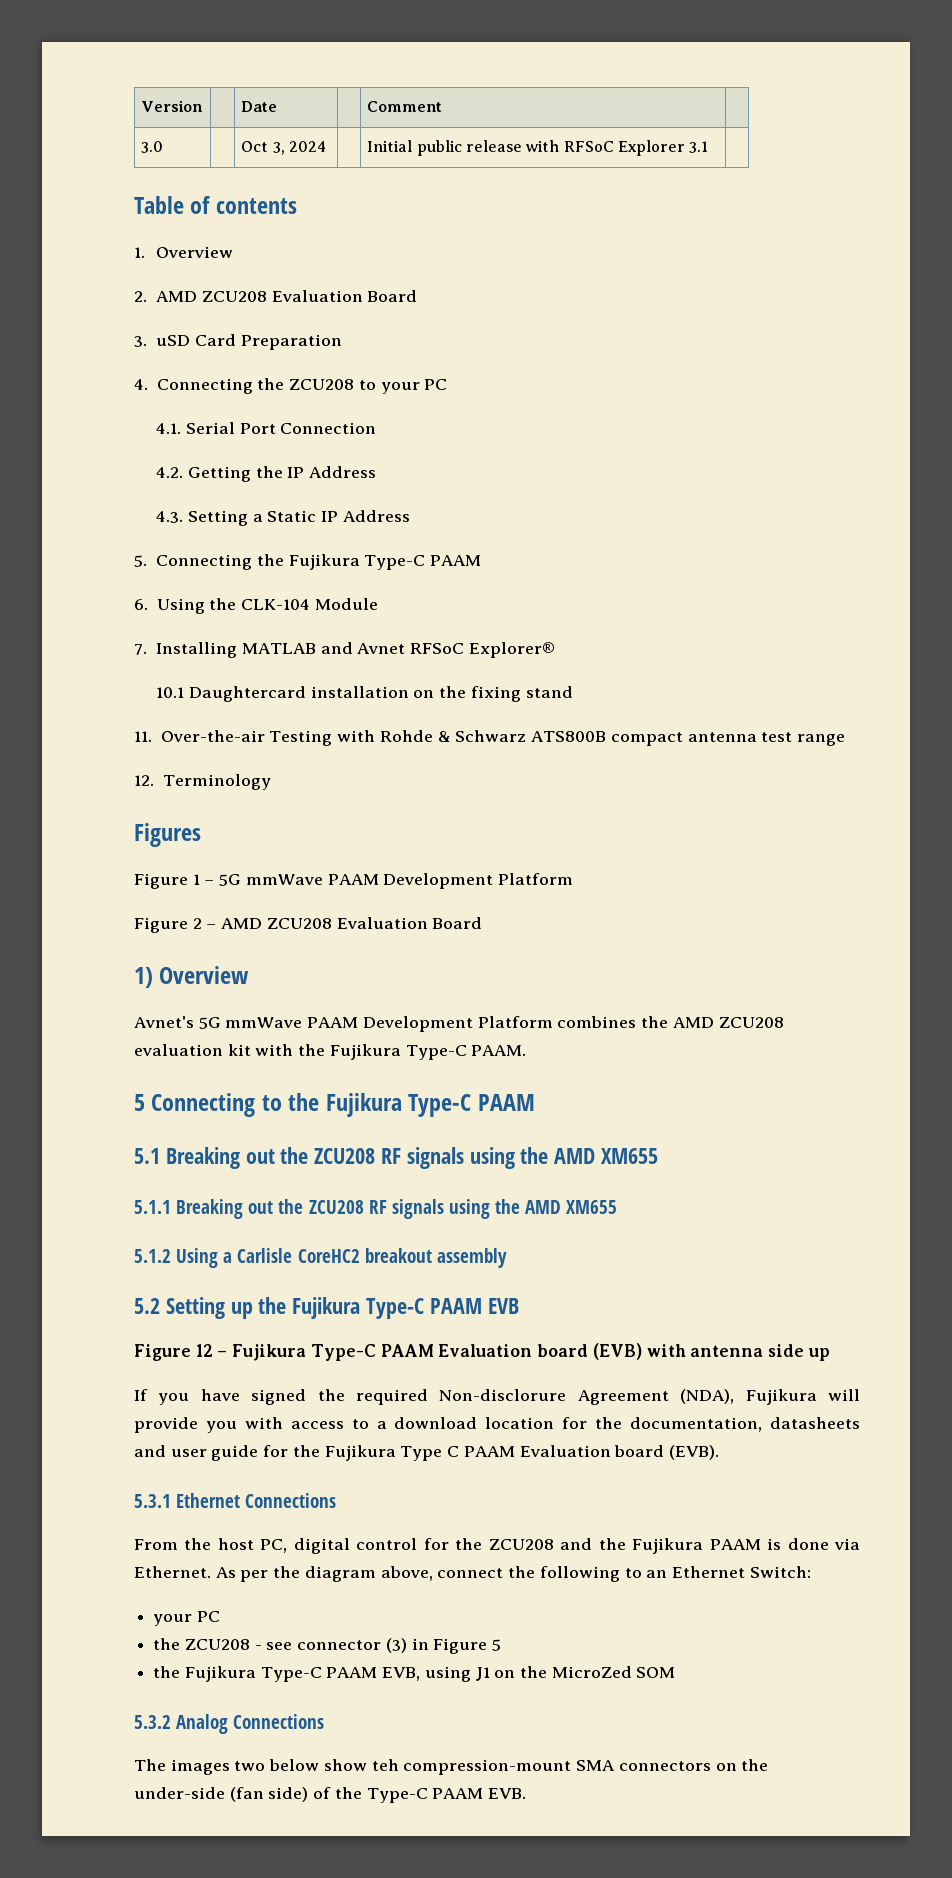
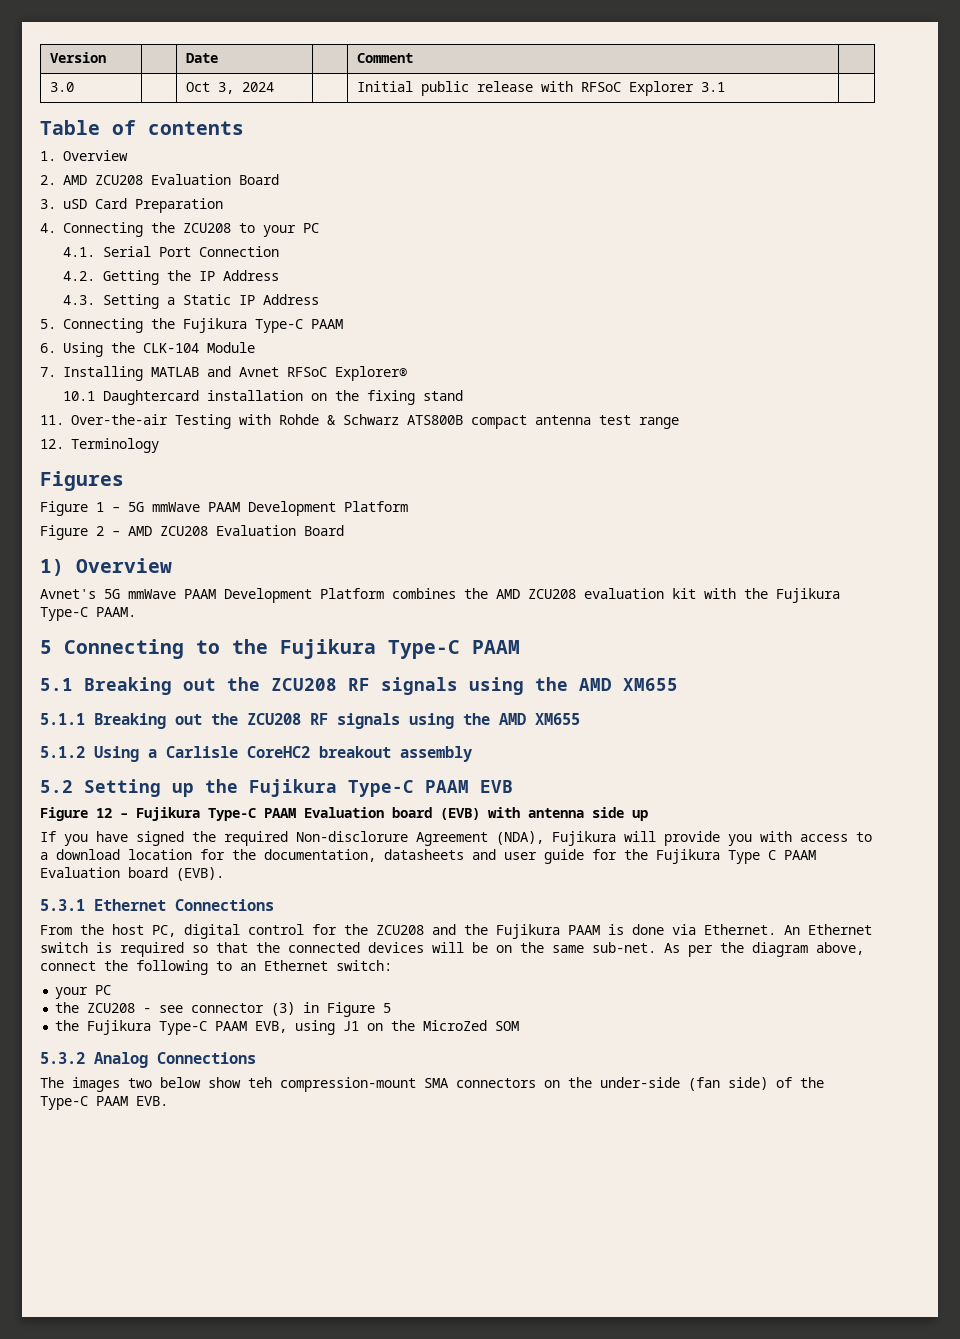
+ An Ethernet switch is required so that the connected devices will be on the same sub-net.
- As per the diagram above, connect the following to an Ethernet Switch:
+ As per the diagram above, connect the following to an Ethernet switch:

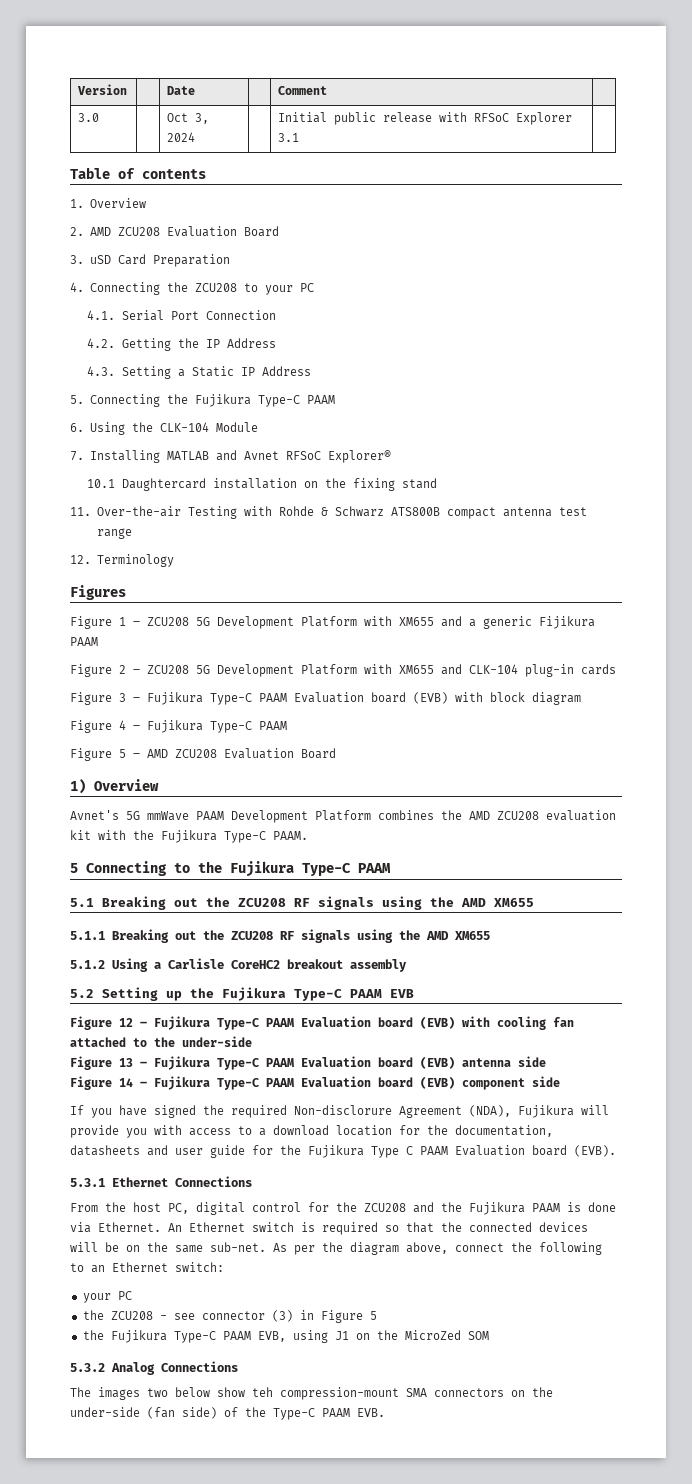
- Figure 1 – 5G mmWave PAAM Development Platform
- Figure 2 – AMD ZCU208 Evaluation Board
+ Figure 1 – ZCU208 5G Development Platform with XM655 and a generic Fijikura PAAM
+ Figure 2 – ZCU208 5G Development Platform with XM655 and CLK-104 plug-in cards
+ Figure 3 – Fujikura Type-C PAAM Evaluation board (EVB) with block diagram
+ Figure 4 – Fujikura Type-C PAAM
+ Figure 5 – AMD ZCU208 Evaluation Board
- Figure 12 – Fujikura Type-C PAAM Evaluation board (EVB) with antenna side up
+ Figure 12 – Fujikura Type-C PAAM Evaluation board (EVB) with cooling fan attached to the under-side
+ Figure 13 – Fujikura Type-C PAAM Evaluation board (EVB) antenna side
+ Figure 14 – Fujikura Type-C PAAM Evaluation board (EVB) component side

